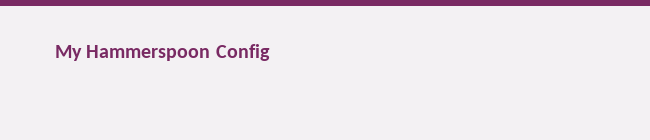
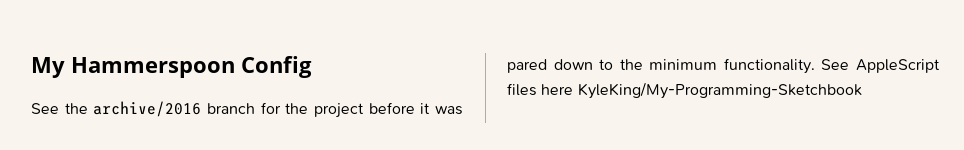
+ See the archive/2016 branch for the project before it was pared down to the minimum functionality. See AppleScript files here KyleKing/My-Programming-Sketchbook

